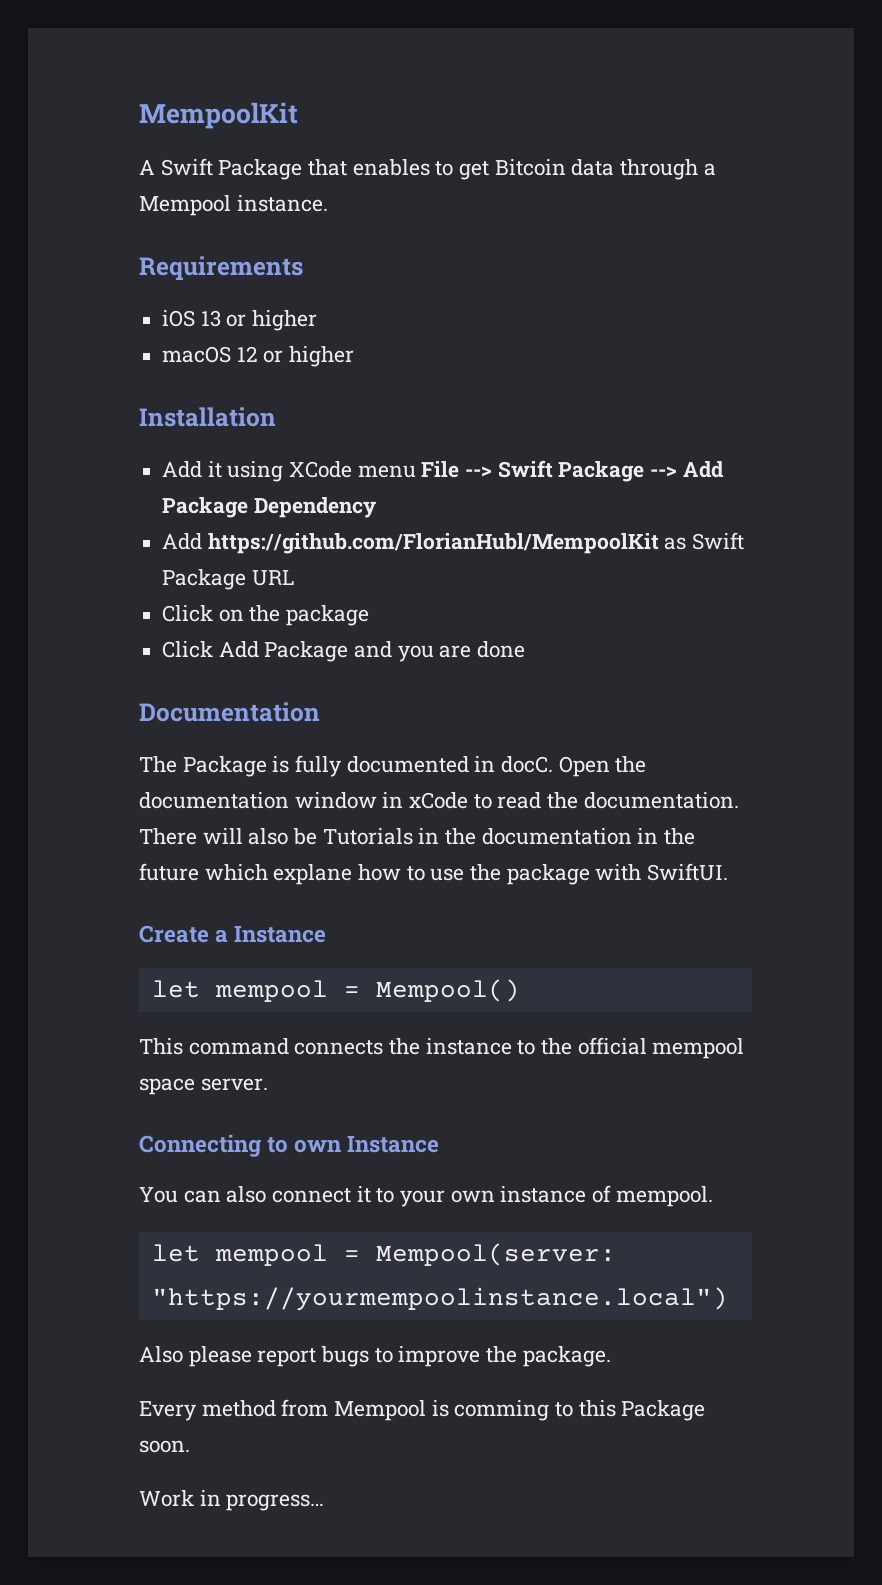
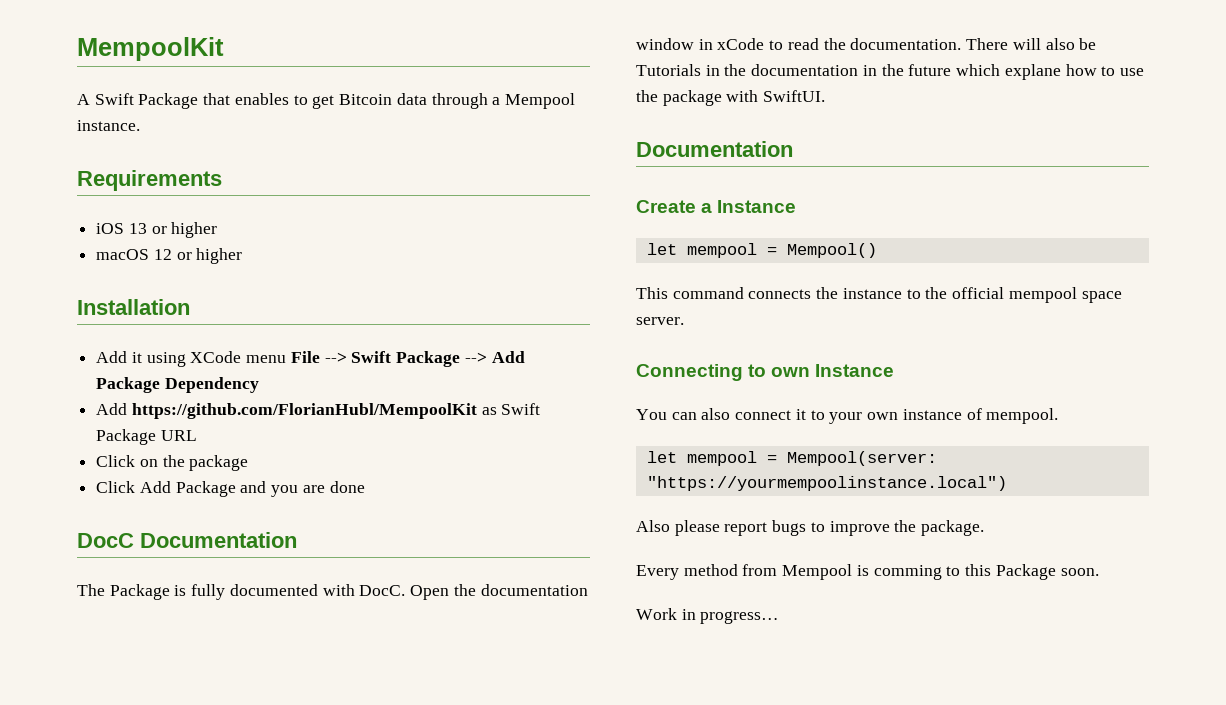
- Documentation
+ DocC Documentation
- The Package is fully documented in docC.
+ The Package is fully documented with DocC.
  There will also be Tutorials in the documentation in the future which explane how to use the package with SwiftUI.
+ Documentation

